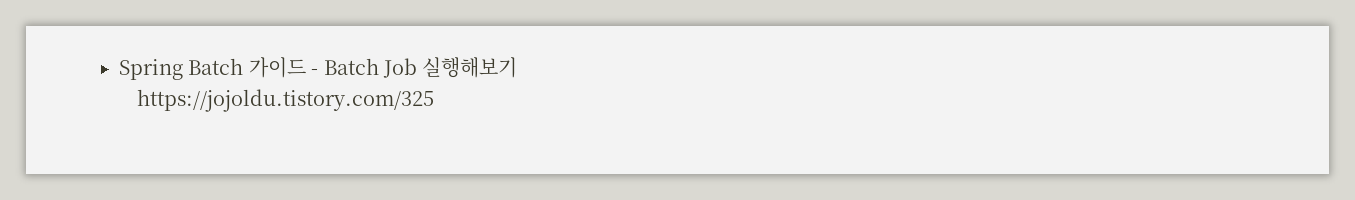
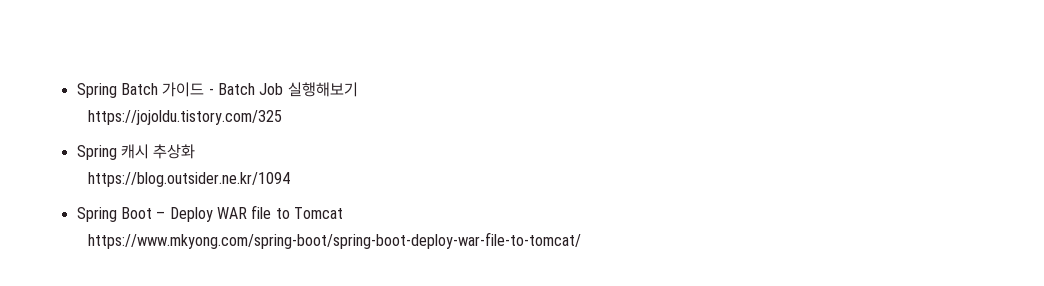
+ Spring 캐시 추상화
+ https://blog.outsider.ne.kr/1094
+ Spring Boot – Deploy WAR file to Tomcat
+ https://www.mkyong.com/spring-boot/spring-boot-deploy-war-file-to-tomcat/

